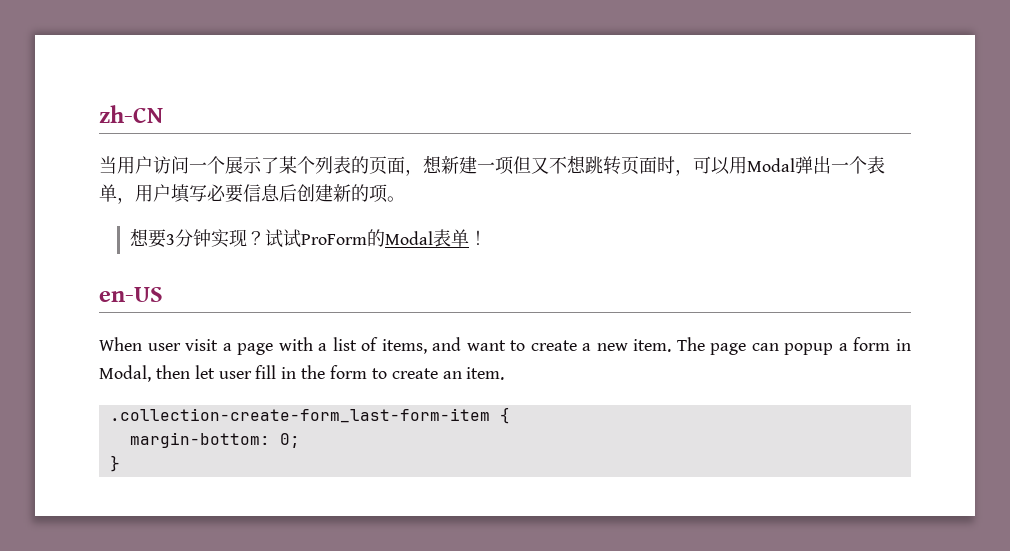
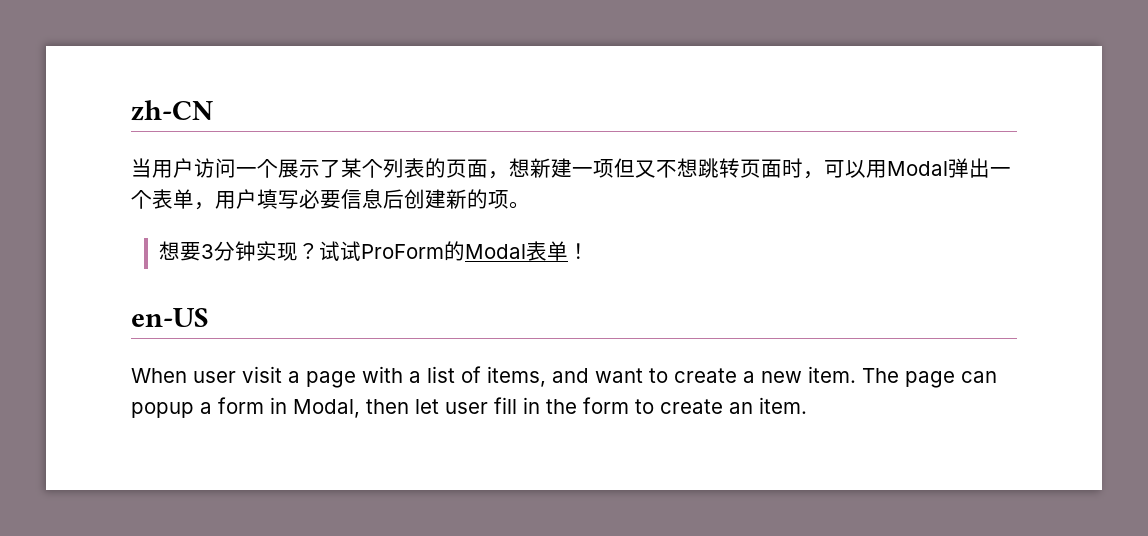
- .collection-create-form_last-form-item {
- margin-bottom: 0;
- }

